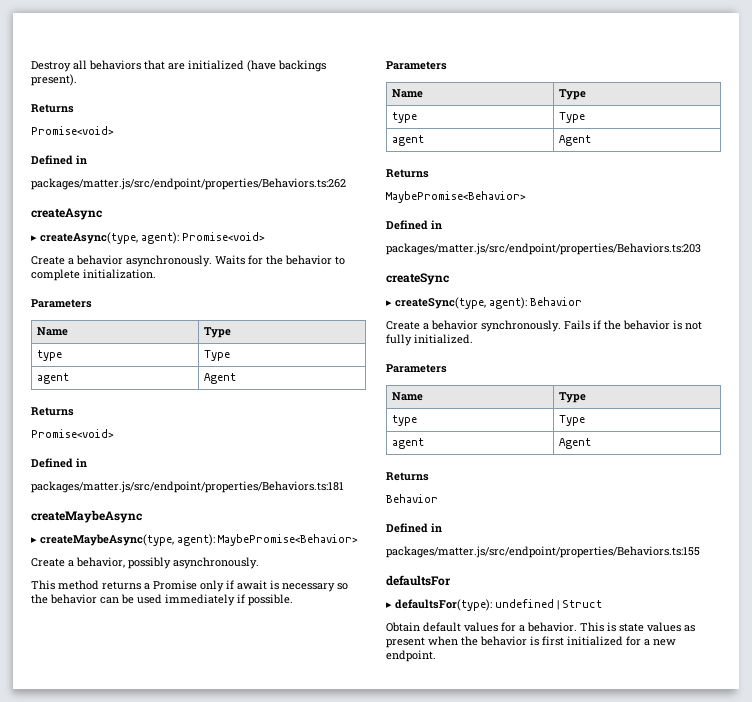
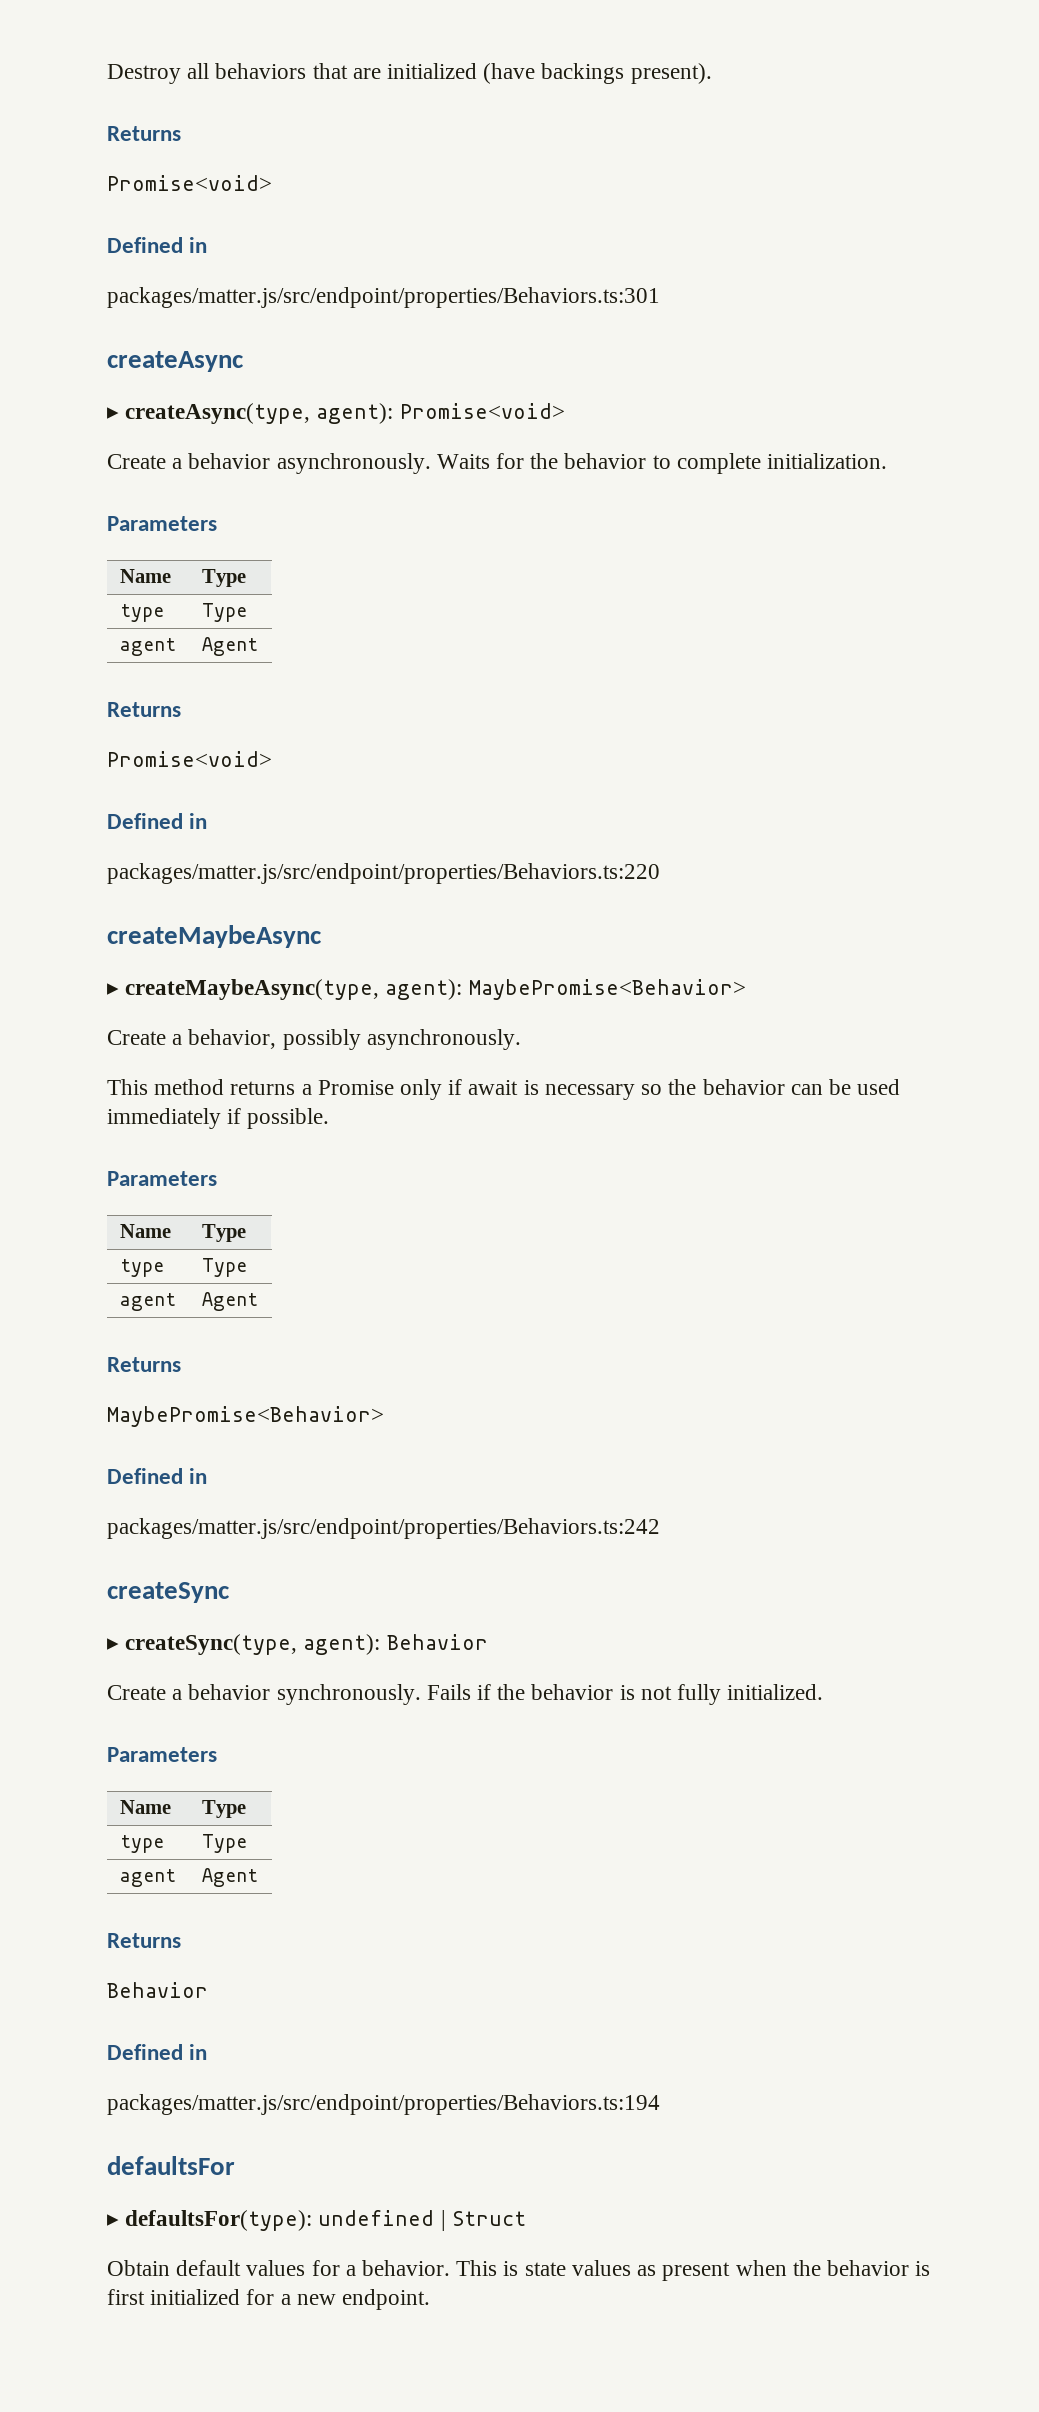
- packages/matter.js/src/endpoint/properties/Behaviors.ts:262
+ packages/matter.js/src/endpoint/properties/Behaviors.ts:301
- packages/matter.js/src/endpoint/properties/Behaviors.ts:181
+ packages/matter.js/src/endpoint/properties/Behaviors.ts:220
- packages/matter.js/src/endpoint/properties/Behaviors.ts:203
+ packages/matter.js/src/endpoint/properties/Behaviors.ts:242
- packages/matter.js/src/endpoint/properties/Behaviors.ts:155
+ packages/matter.js/src/endpoint/properties/Behaviors.ts:194

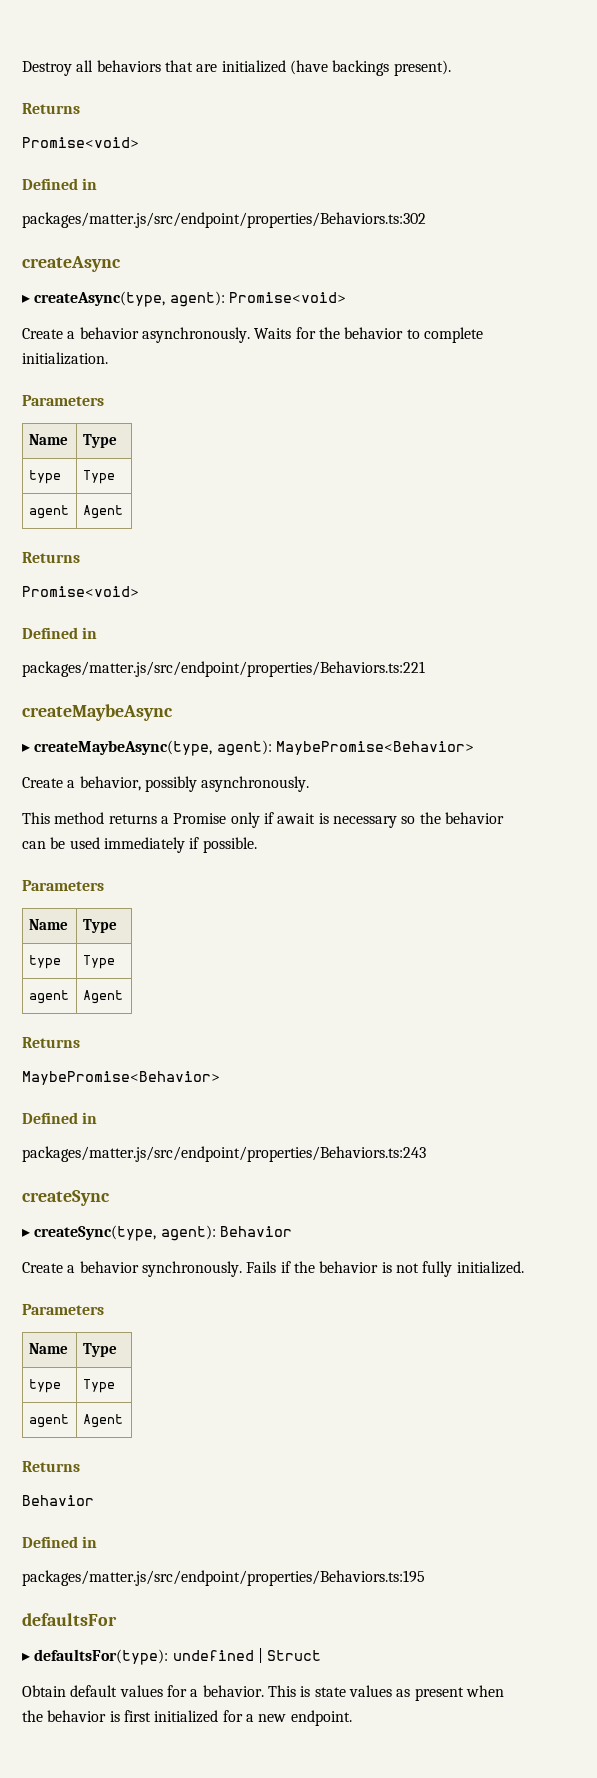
- packages/matter.js/src/endpoint/properties/Behaviors.ts:301
+ packages/matter.js/src/endpoint/properties/Behaviors.ts:302
- packages/matter.js/src/endpoint/properties/Behaviors.ts:220
+ packages/matter.js/src/endpoint/properties/Behaviors.ts:221
- packages/matter.js/src/endpoint/properties/Behaviors.ts:242
+ packages/matter.js/src/endpoint/properties/Behaviors.ts:243
- packages/matter.js/src/endpoint/properties/Behaviors.ts:194
+ packages/matter.js/src/endpoint/properties/Behaviors.ts:195

